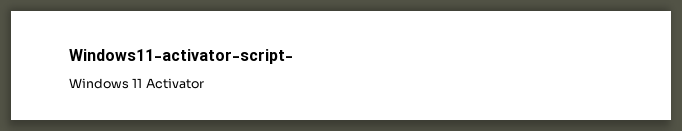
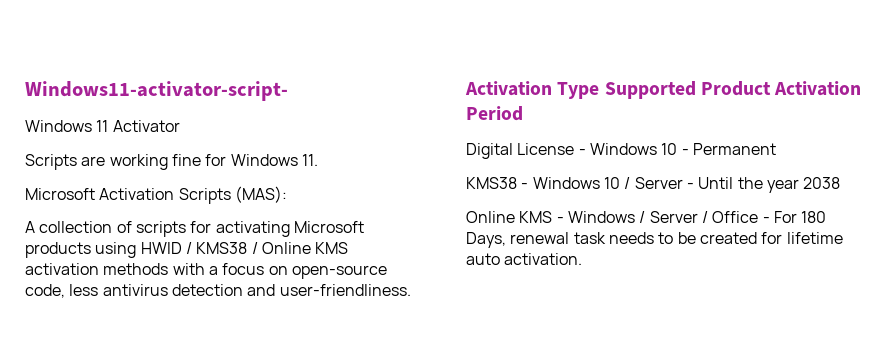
+ Scripts are working fine for Windows 11.
+ Microsoft Activation Scripts (MAS):
+ A collection of scripts for activating Microsoft products using HWID / KMS38 / Online KMS activation methods with a focus on open-source code, less antivirus detection and user-friendliness.
+ Activation Type Supported Product Activation Period
+ Digital License - Windows 10 - Permanent
+ KMS38 - Windows 10 / Server - Until the year 2038
+ Online KMS - Windows / Server / Office - For 180 Days, renewal task needs to be created for lifetime auto activation.

